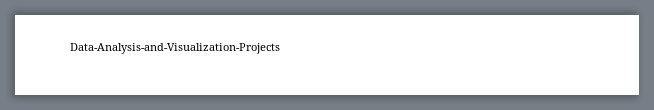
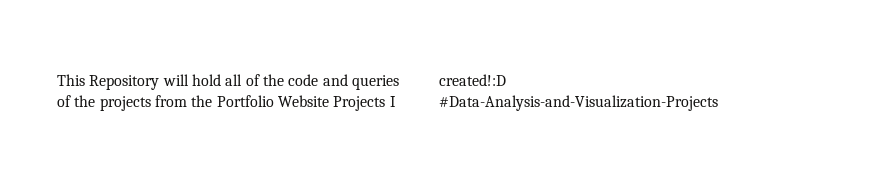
- Data-Analysis-and-Visualization-Projects
+ This Repository will hold all of the code and queries of the projects from the Portfolio Website Projects I created!:D #Data-Analysis-and-Visualization-Projects

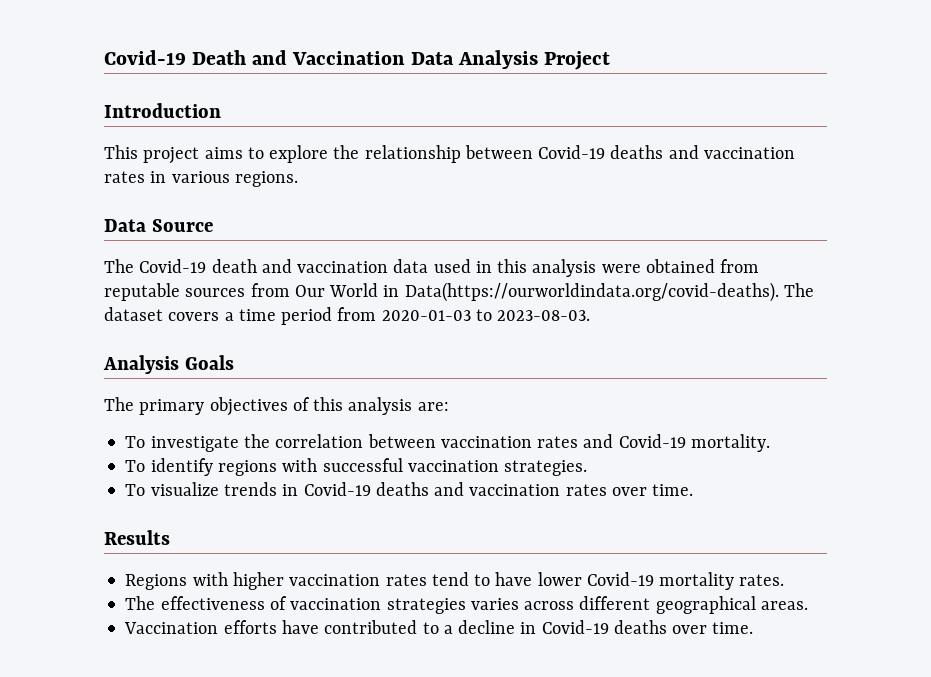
- This Repository will hold all of the code and queries of the projects from the Portfolio Website Projects I created!:D #Data-Analysis-and-Visualization-Projects
+ Covid-19 Death and Vaccination Data Analysis Project
+ Introduction
+ This project aims to explore the relationship between Covid-19 deaths and vaccination rates in various regions.
+ Data Source
+ The Covid-19 death and vaccination data used in this analysis were obtained from reputable sources from Our World in Data(https://ourworldindata.org/covid-deaths). The dataset covers a time period from 2020-01-03 to 2023-08-03.
+ Analysis Goals
+ The primary objectives of this analysis are:
+ To investigate the correlation between vaccination rates and Covid-19 mortality.
+ To identify regions with successful vaccination strategies.
+ To visualize trends in Covid-19 deaths and vaccination rates over time.
+ Results
+ Regions with higher vaccination rates tend to have lower Covid-19 mortality rates.
+ The effectiveness of vaccination strategies varies across different geographical areas.
+ Vaccination efforts have contributed to a decline in Covid-19 deaths over time.

